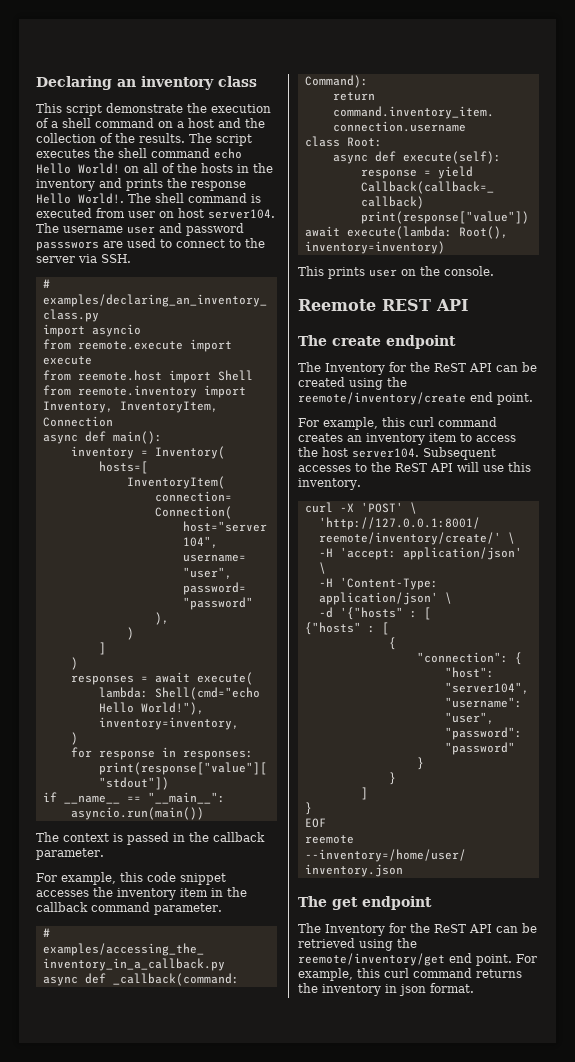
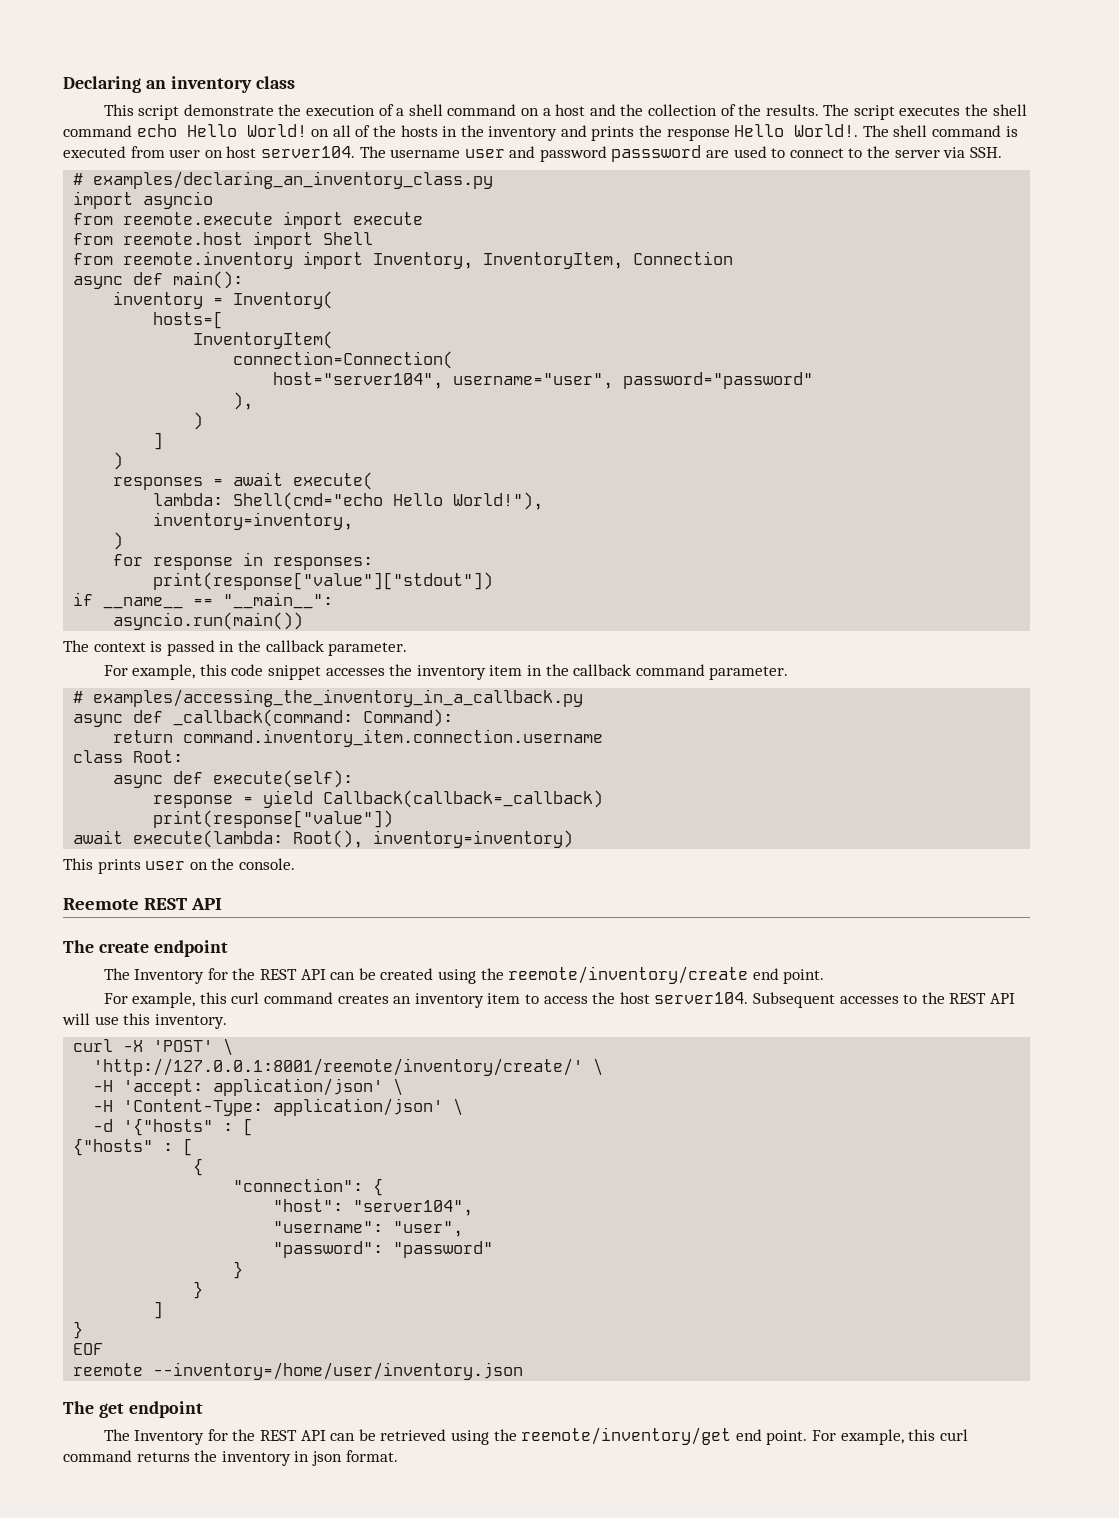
- The username user and password passswors are used to connect to the server via SSH.
+ The username user and password passsword are used to connect to the server via SSH.
- The Inventory for the ReST API can be created using the reemote/inventory/create end point.
+ The Inventory for the REST API can be created using the reemote/inventory/create end point.
- Subsequent accesses to the ReST API will use this inventory.
+ Subsequent accesses to the REST API will use this inventory.
- The Inventory for the ReST API can be retrieved using the reemote/inventory/get end point.
+ The Inventory for the REST API can be retrieved using the reemote/inventory/get end point.

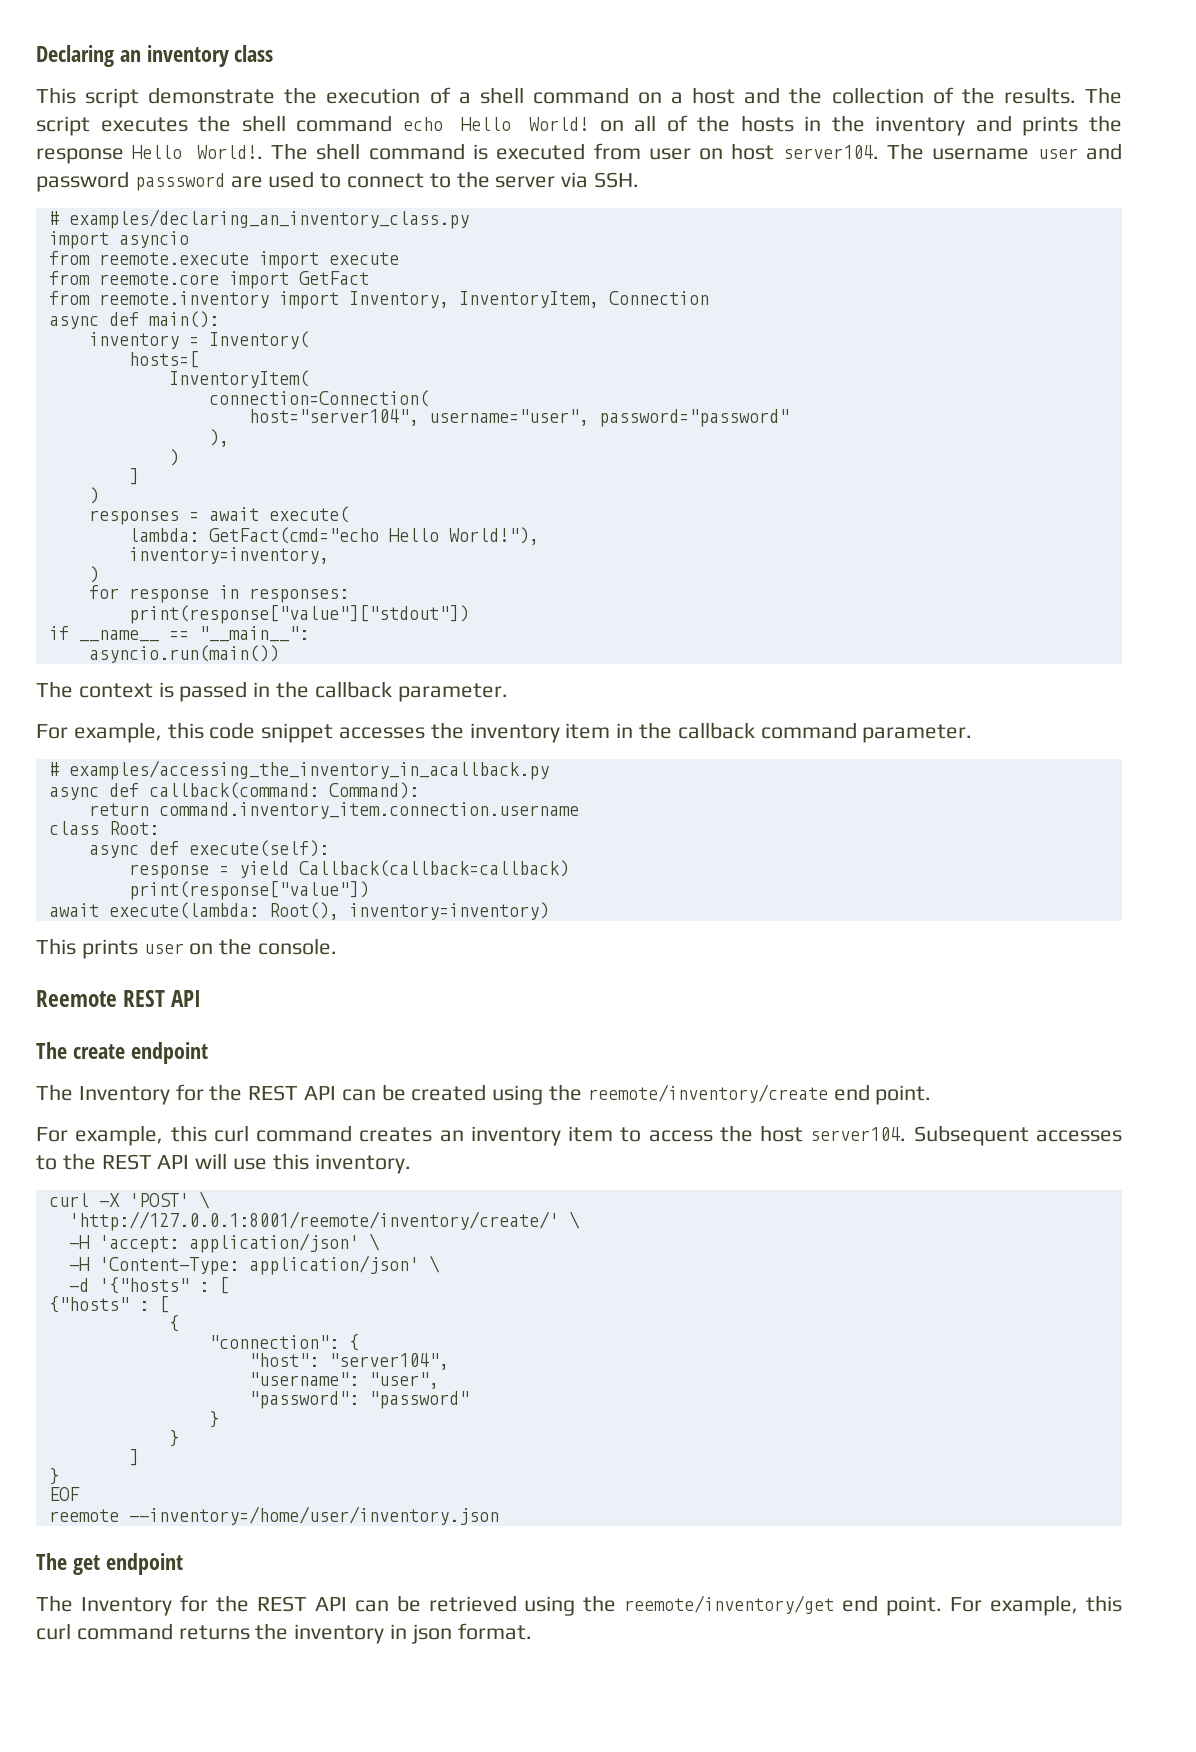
- from reemote.host import Shell
+ from reemote.core import GetFact
- lambda: Shell(cmd="echo Hello World!"),
+ lambda: GetFact(cmd="echo Hello World!"),
- # examples/accessing_the_inventory_in_a_callback.py
- async def _callback(command: Command):
+ # examples/accessing_the_inventory_in_acallback.py
+ async def callback(command: Command):
- response = yield Callback(callback=_callback)
+ response = yield Callback(callback=callback)

